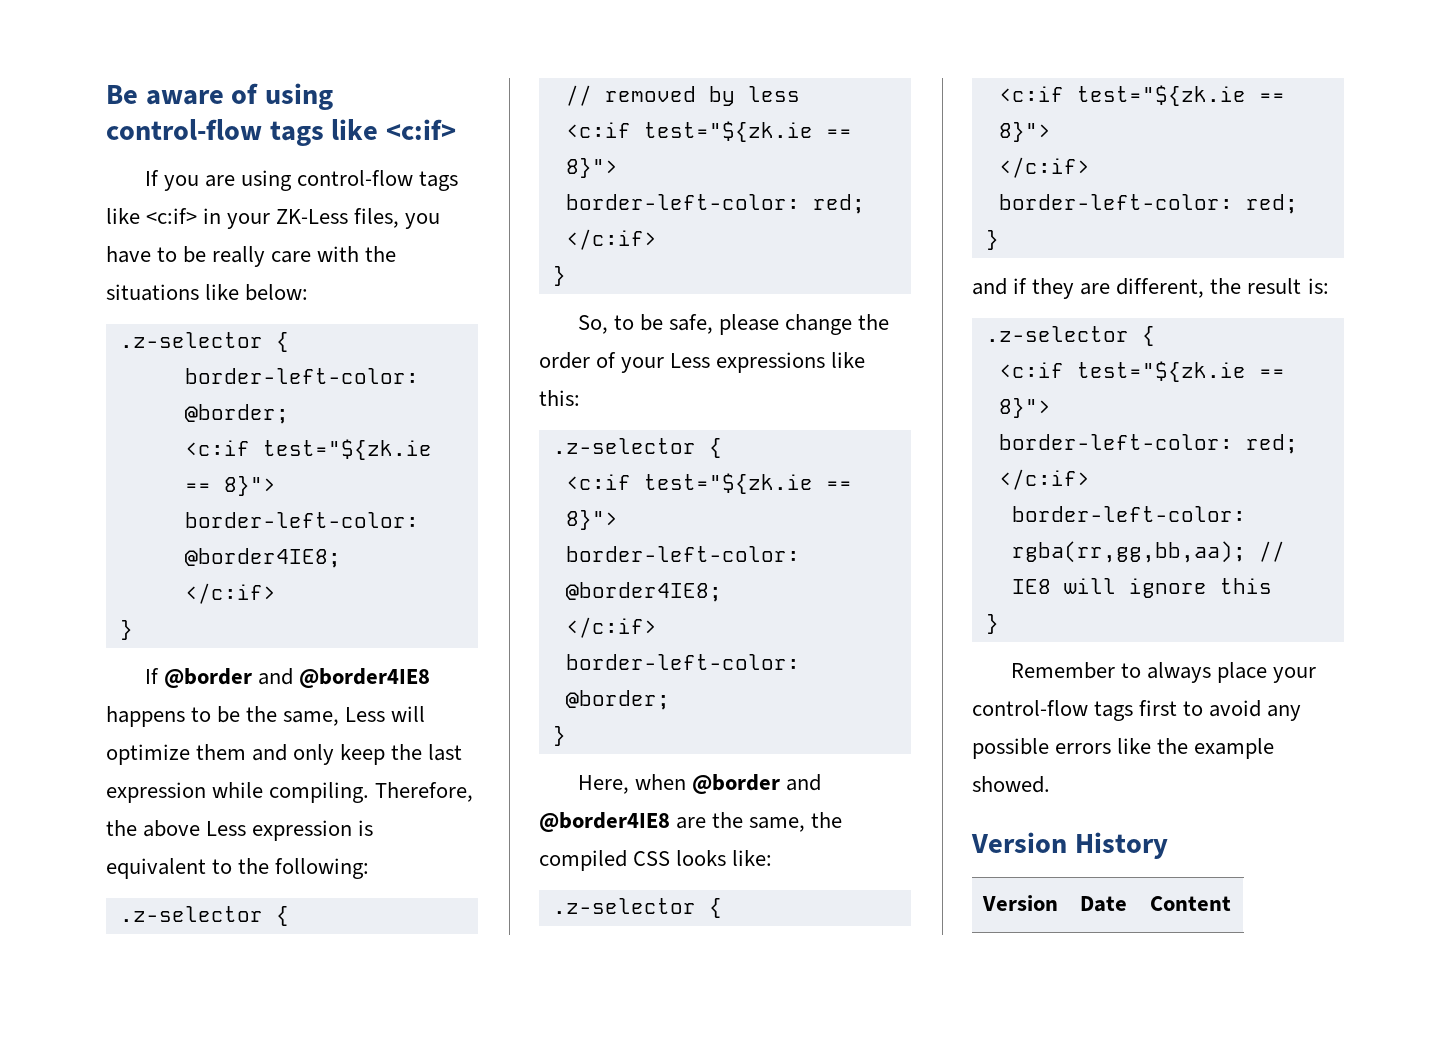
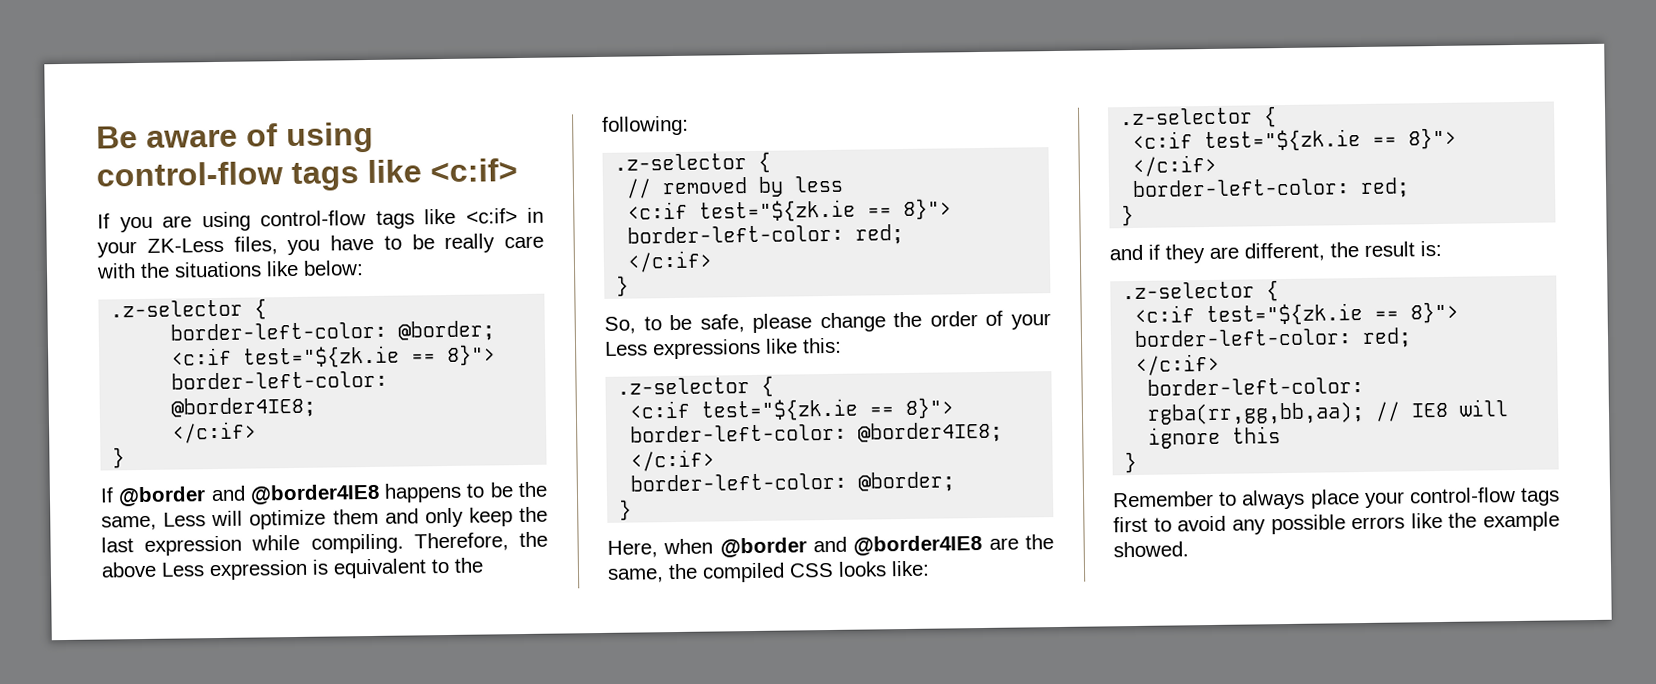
- Version History
- Version | Date | Content

